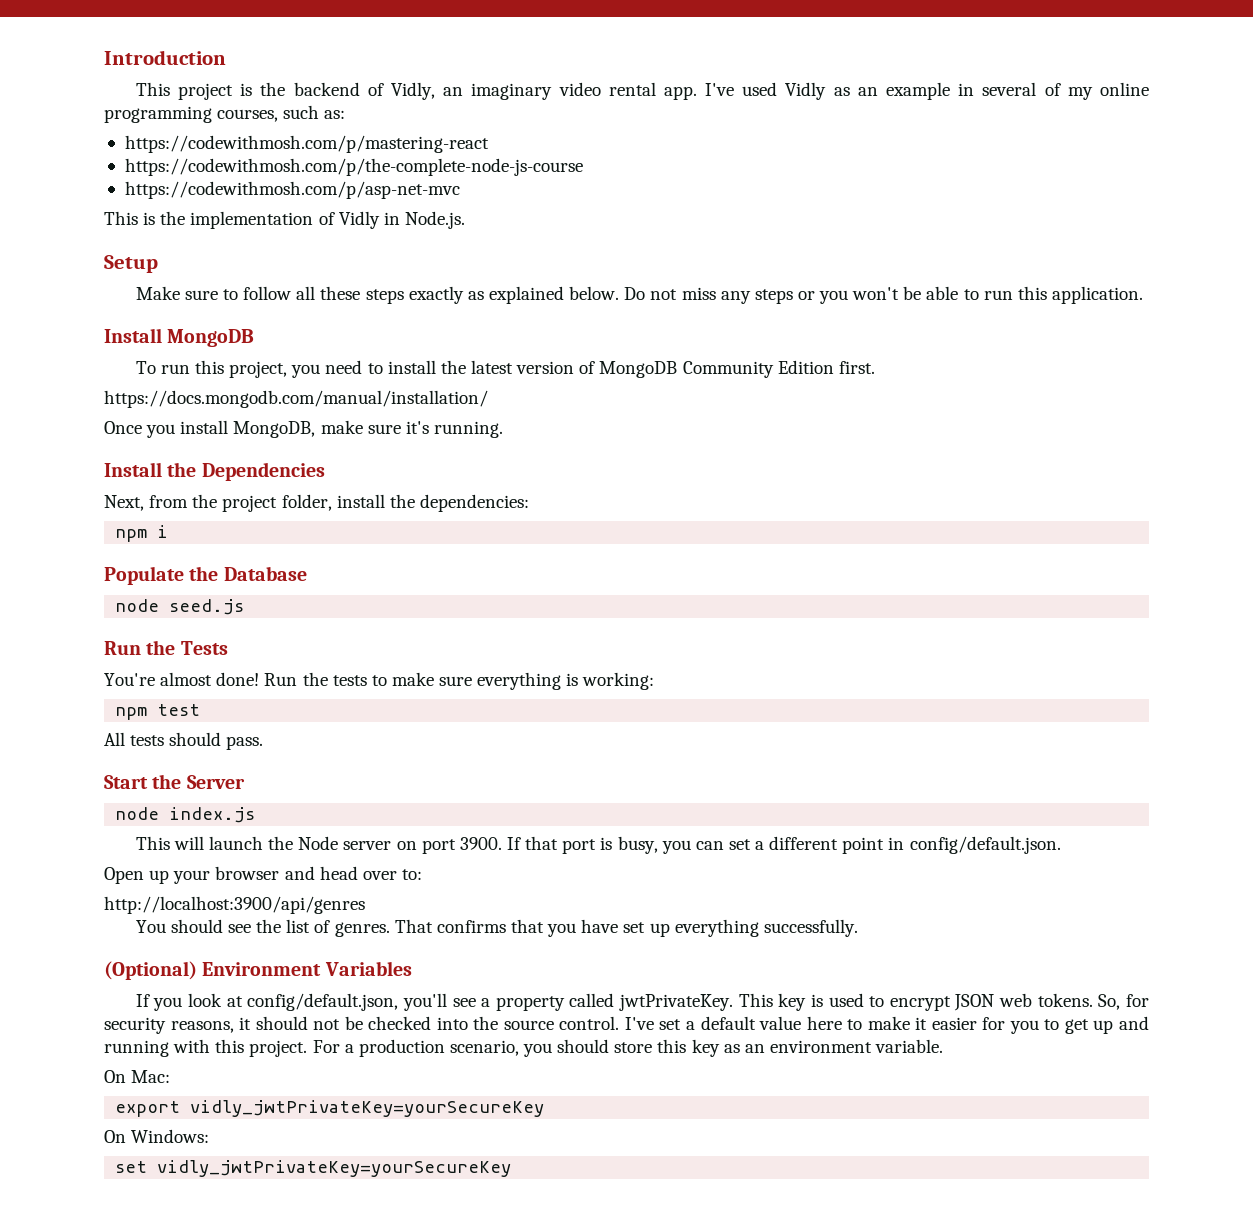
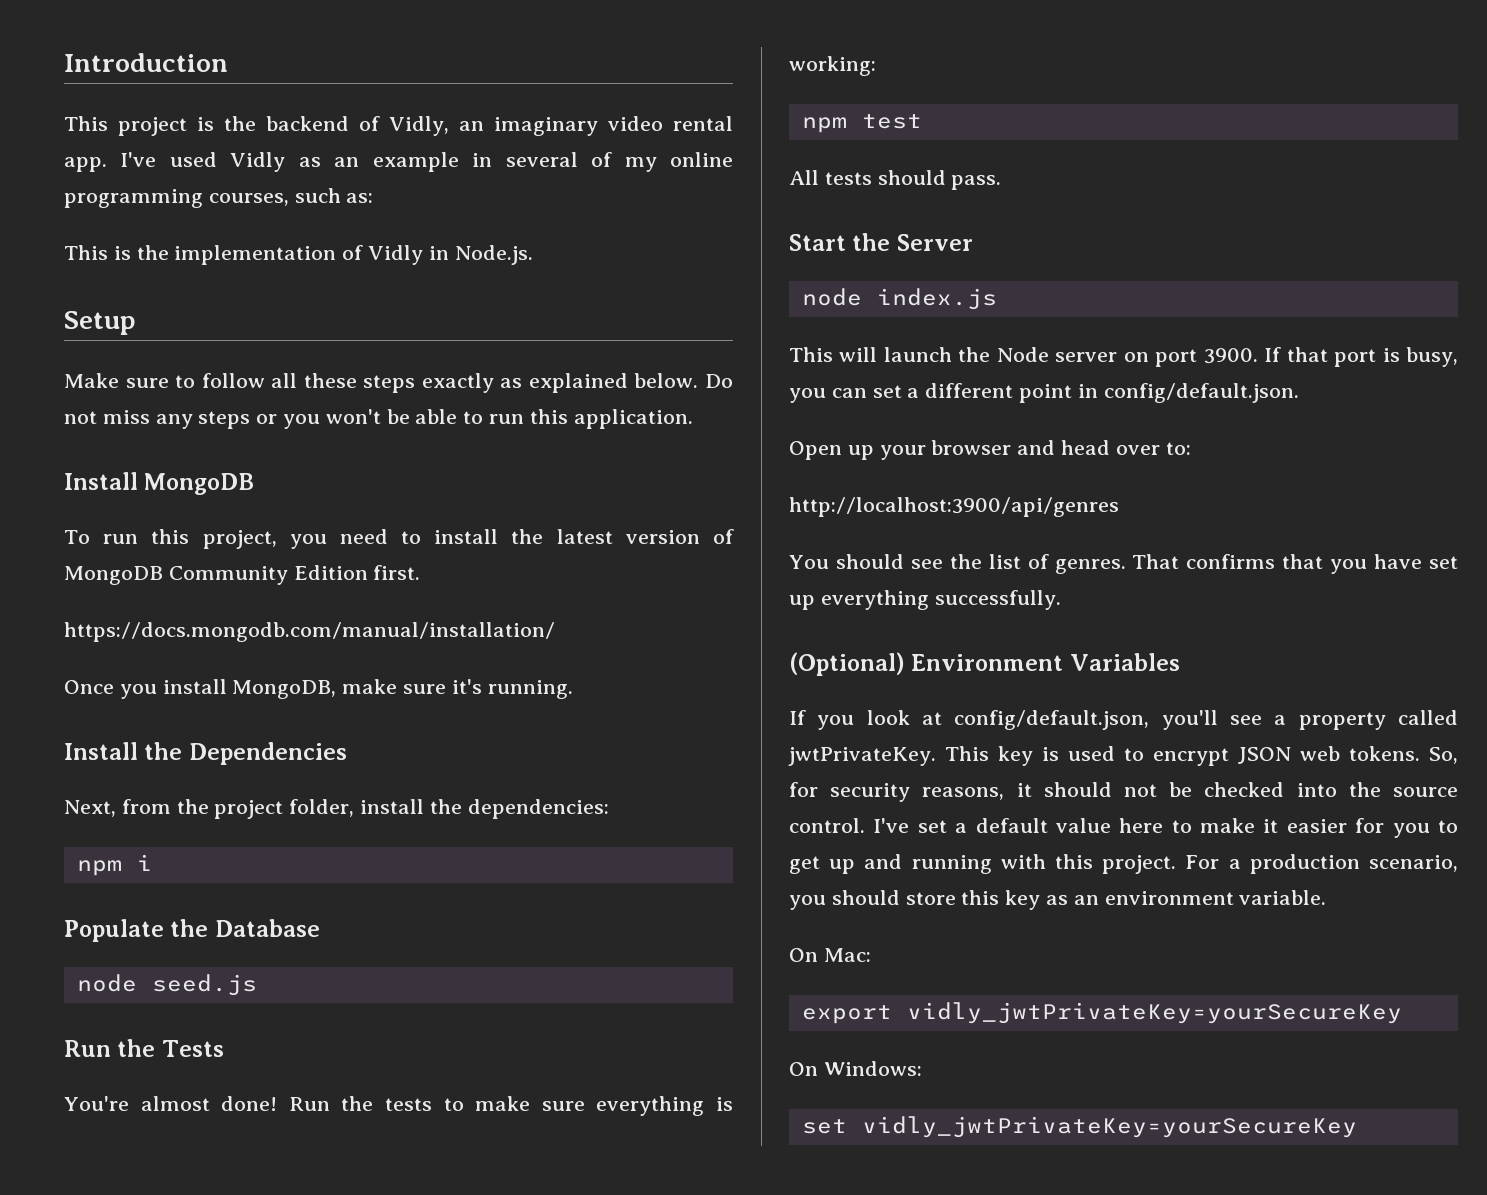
- https://codewithmosh.com/p/mastering-react
- https://codewithmosh.com/p/the-complete-node-js-course
- https://codewithmosh.com/p/asp-net-mvc

